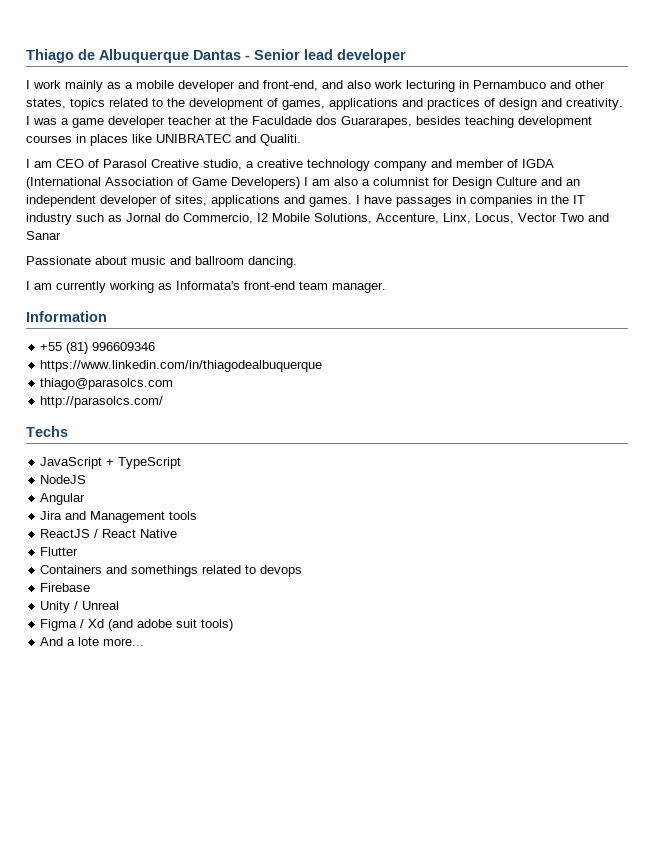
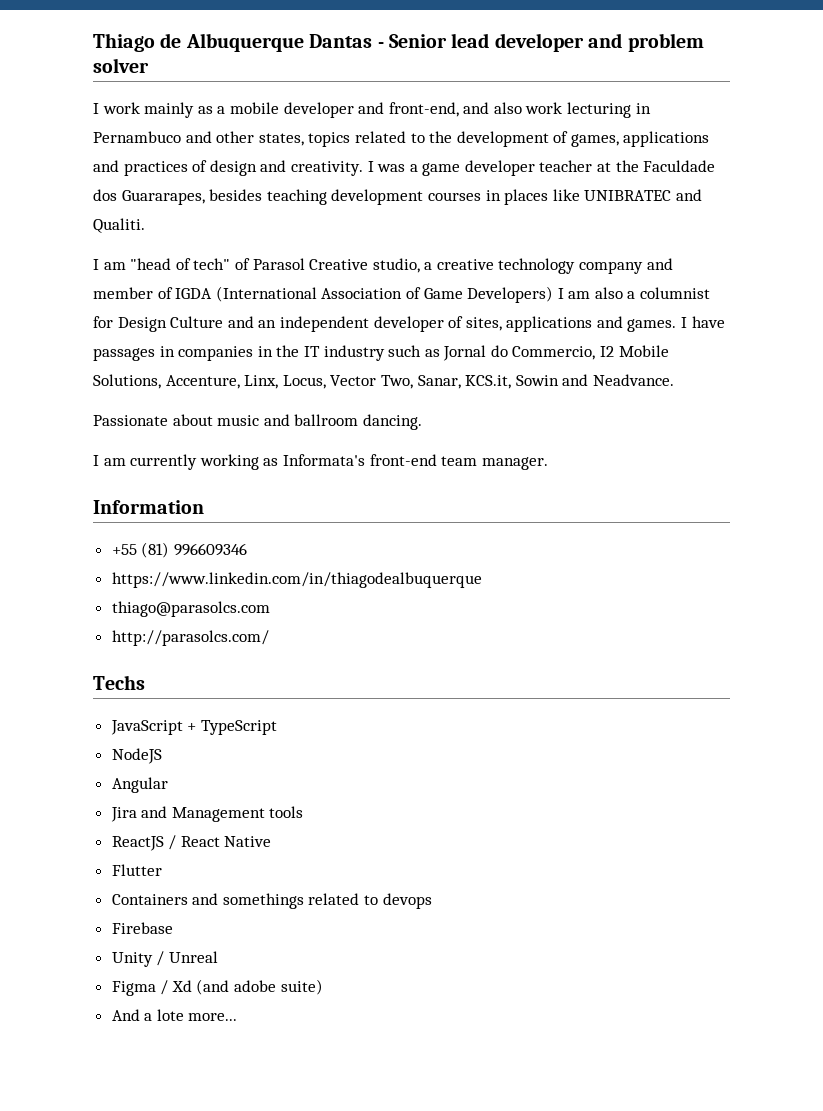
- Thiago de Albuquerque Dantas - Senior lead developer
+ Thiago de Albuquerque Dantas - Senior lead developer and problem solver
- I am CEO of Parasol Creative studio, a creative technology company and member of IGDA (International Association of Game Developers) I am also a columnist for Design Culture and an independent developer of sites, applications and games.
+ I am "head of tech" of Parasol Creative studio, a creative technology company and member of IGDA (International Association of Game Developers) I am also a columnist for Design Culture and an independent developer of sites, applications and games.
- I have passages in companies in the IT industry such as Jornal do Commercio, I2 Mobile Solutions, Accenture, Linx, Locus, Vector Two and Sanar
+ I have passages in companies in the IT industry such as Jornal do Commercio, I2 Mobile Solutions, Accenture, Linx, Locus, Vector Two, Sanar, KCS.it, Sowin and Neadvance.
- Figma / Xd (and adobe suit tools)
+ Figma / Xd (and adobe suite)

